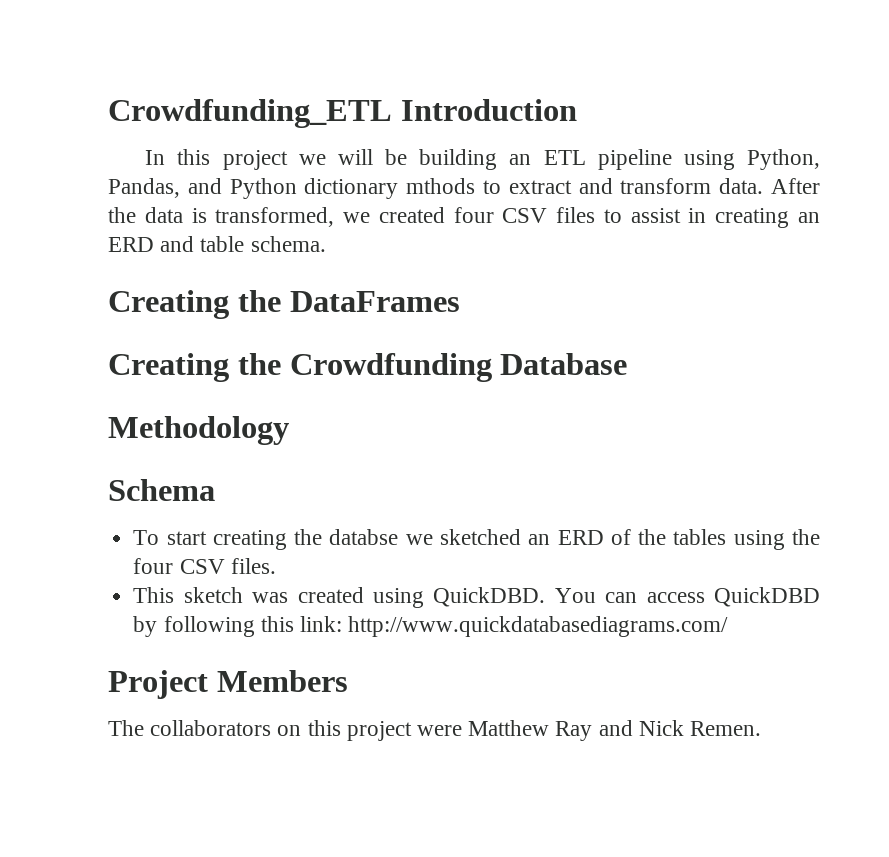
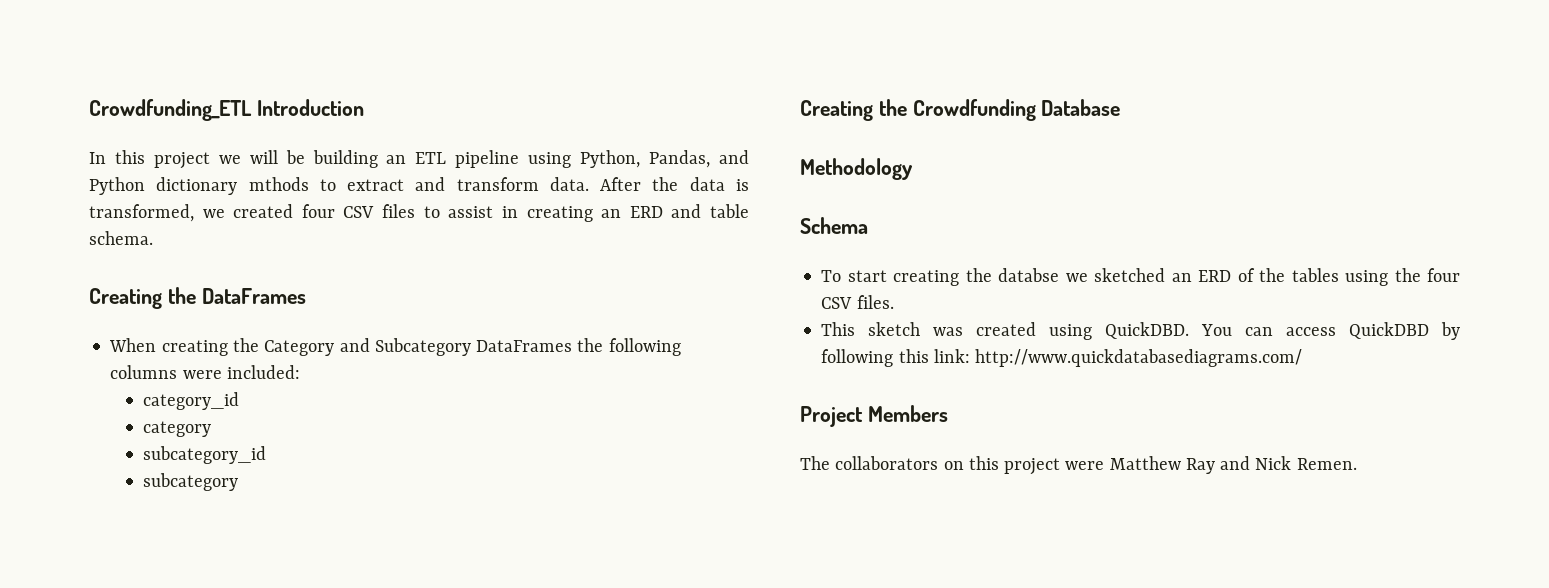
+ When creating the Category and Subcategory DataFrames the following columns were included:
+ category_id
+ category
+ subcategory_id
+ subcategory

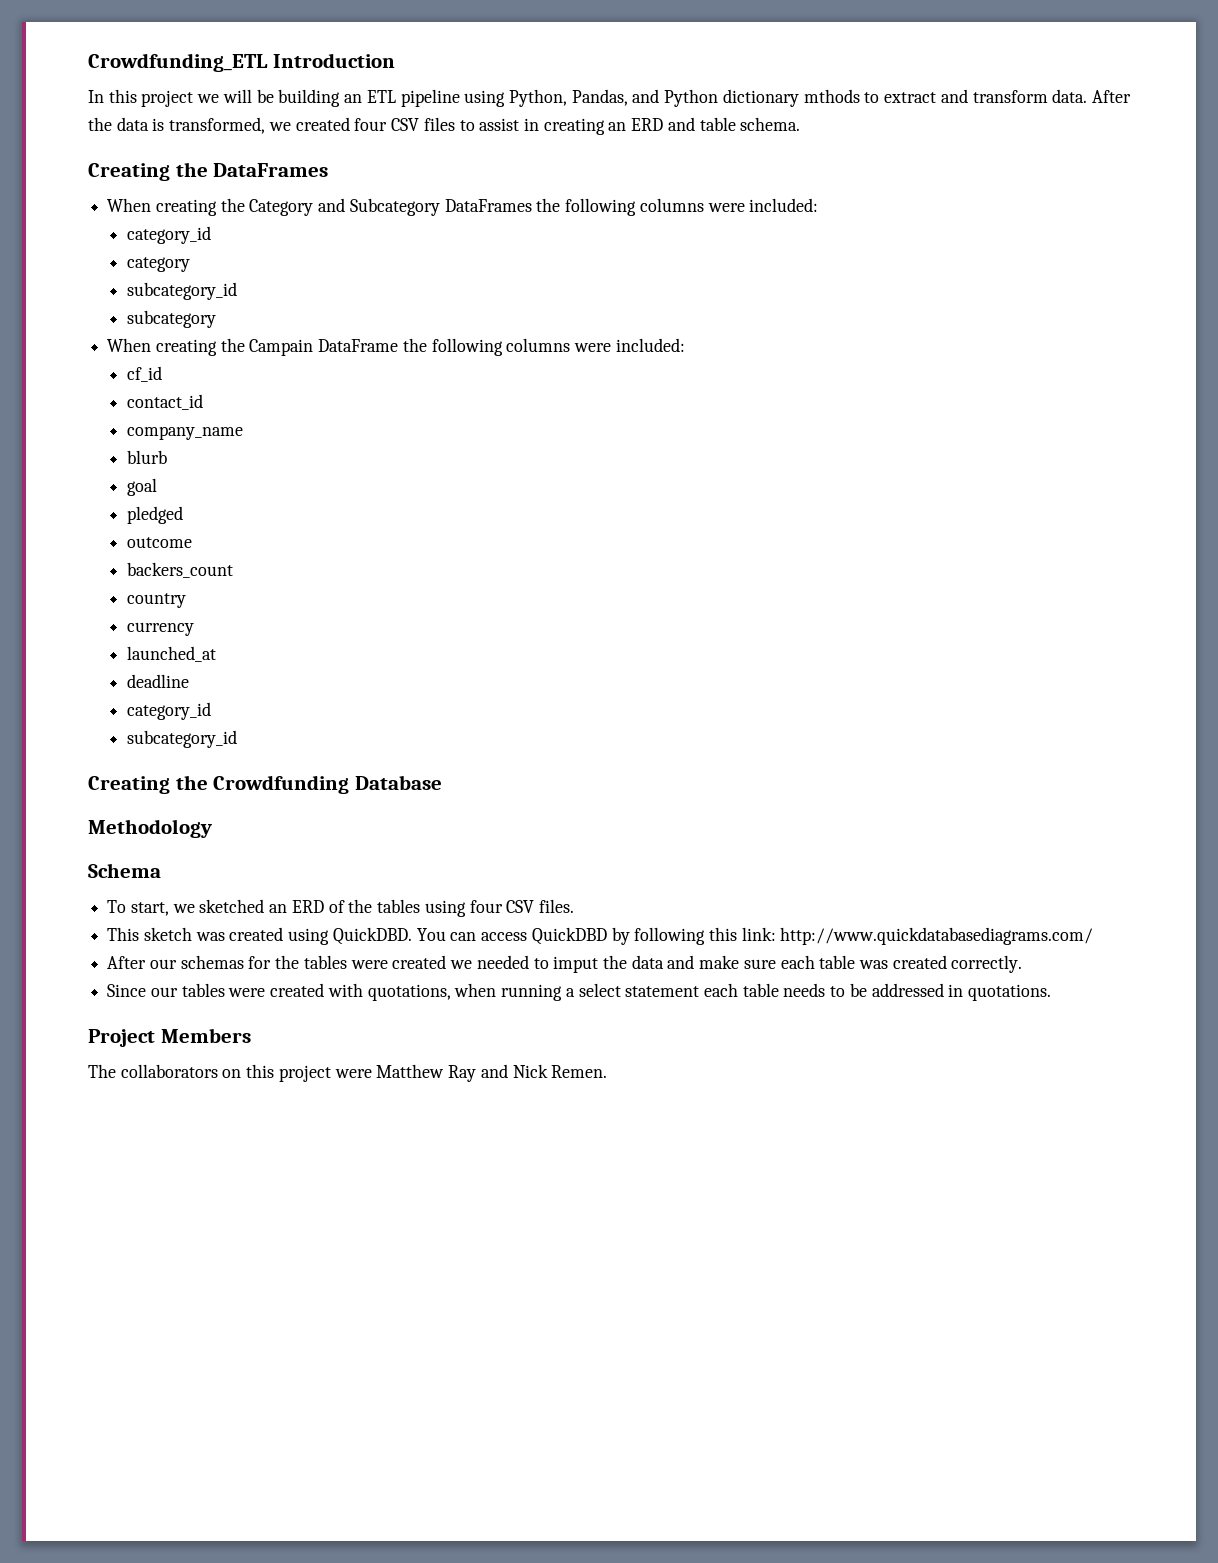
+ When creating the Campain DataFrame the following columns were included:
+ cf_id
+ contact_id
+ company_name
+ blurb
+ goal
+ pledged
+ outcome
+ backers_count
+ country
+ currency
+ launched_at
+ deadline
+ category_id
+ subcategory_id
- To start creating the databse we sketched an ERD of the tables using the four CSV files.
+ To start, we sketched an ERD of the tables using four CSV files.
+ After our schemas for the tables were created we needed to imput the data and make sure each table was created correctly.
+ Since our tables were created with quotations, when running a select statement each table needs to be addressed in quotations.

